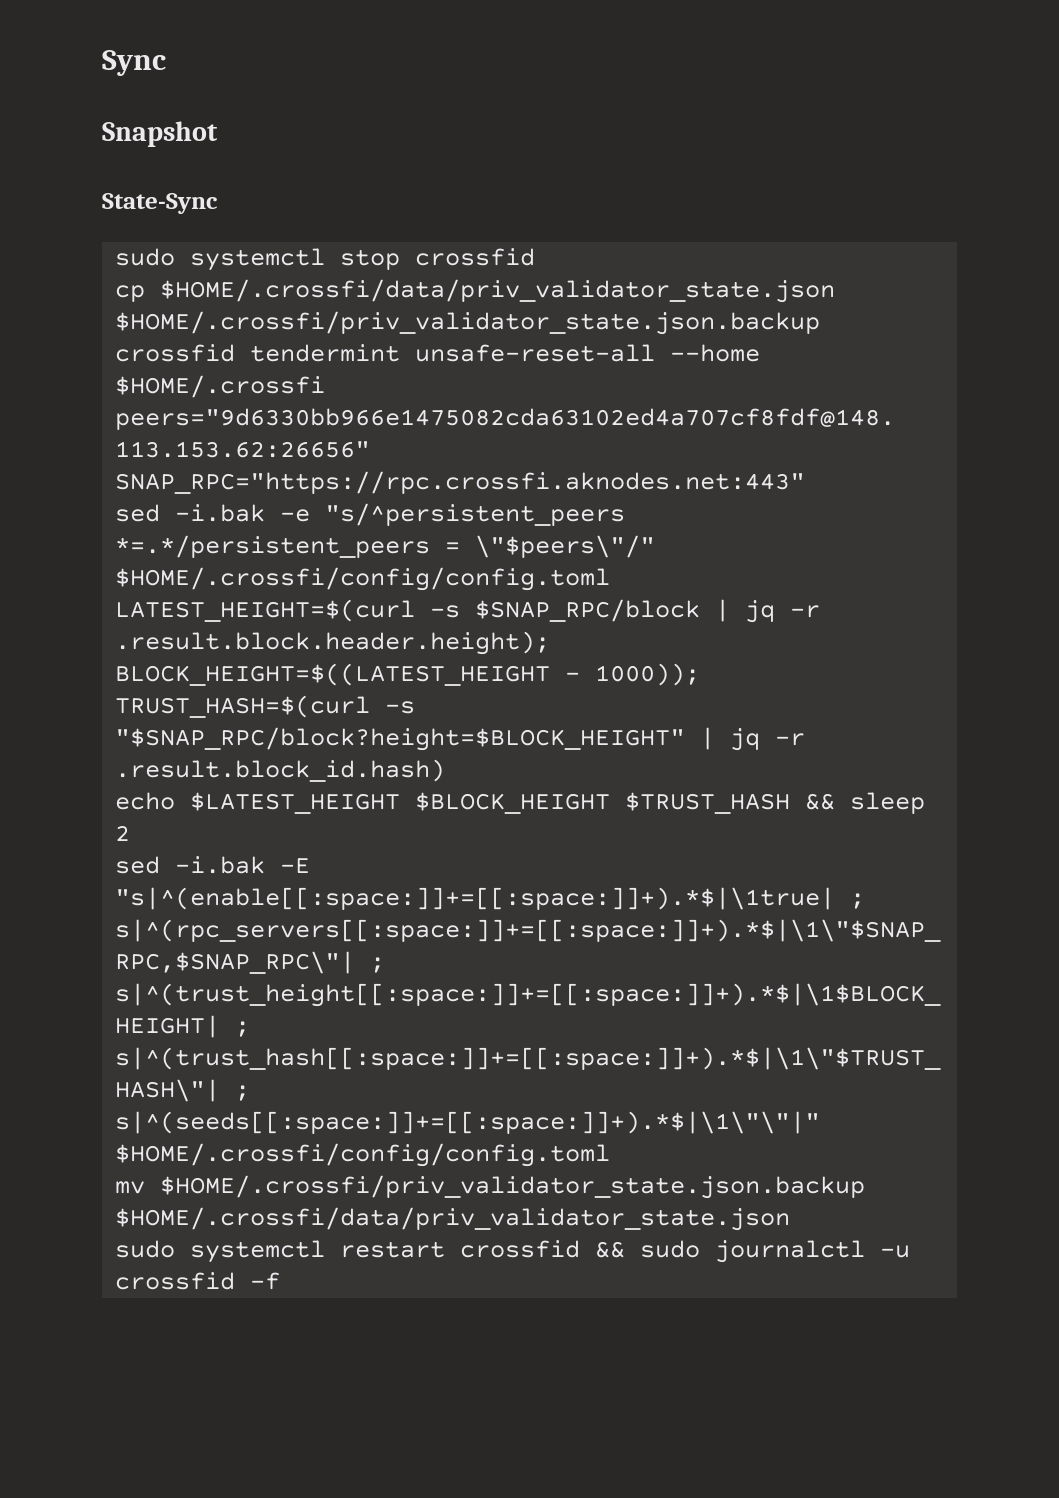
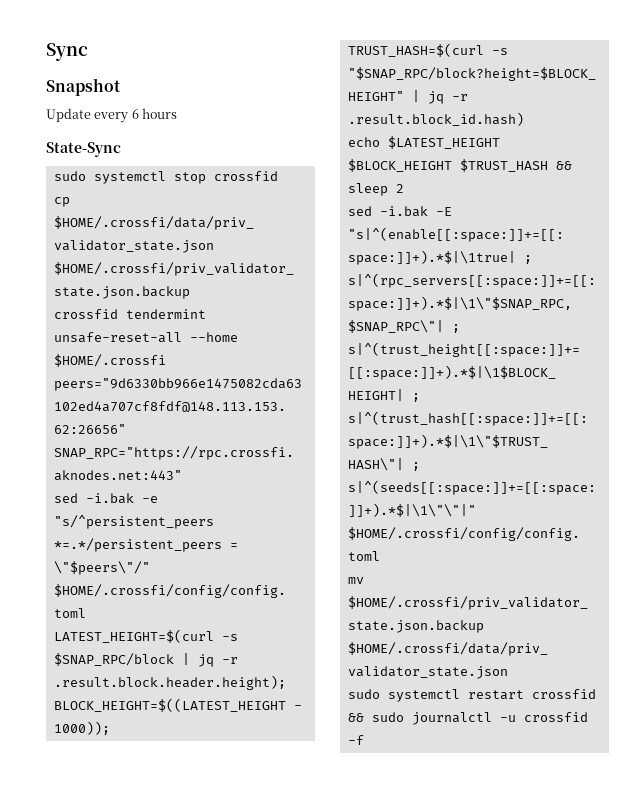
+ Update every 6 hours

